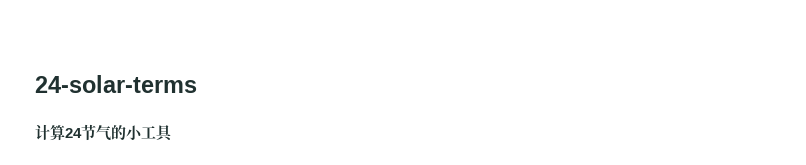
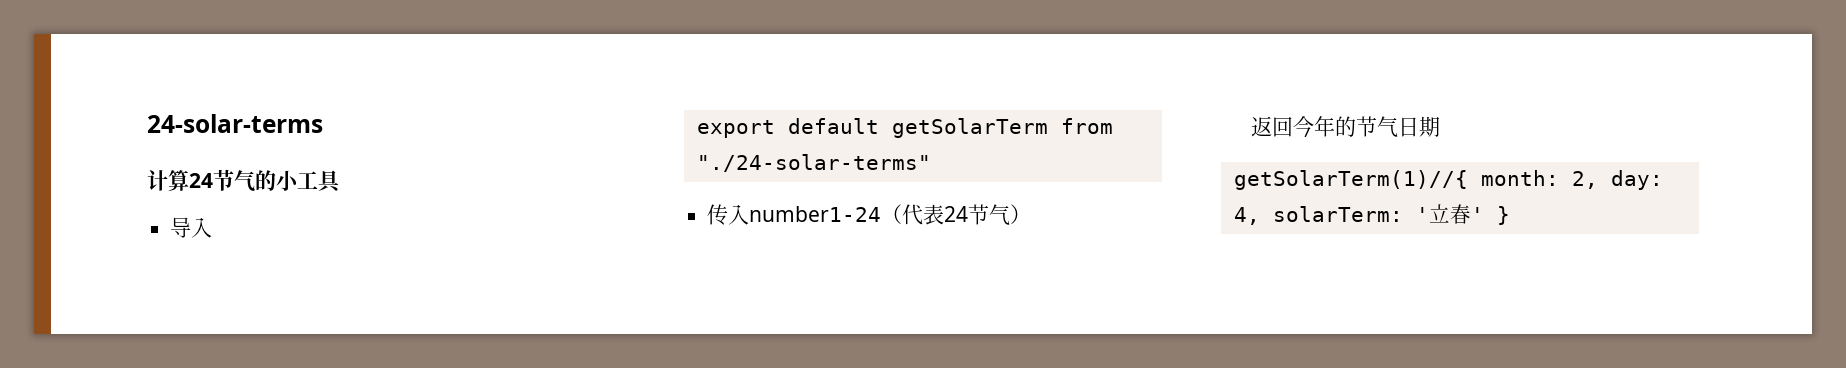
+ 导入
+ export default getSolarTerm from "./24-solar-terms"
+ 传入number1-24（代表24节气）
+ 返回今年的节气日期
+ getSolarTerm(1)//{ month: 2, day: 4, solarTerm: '立春' }

